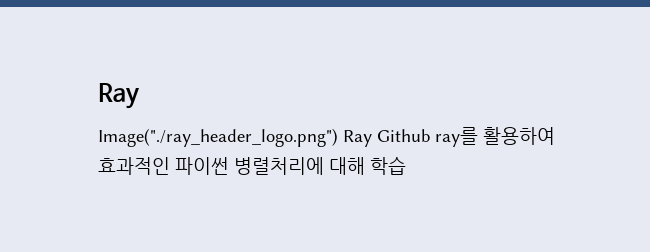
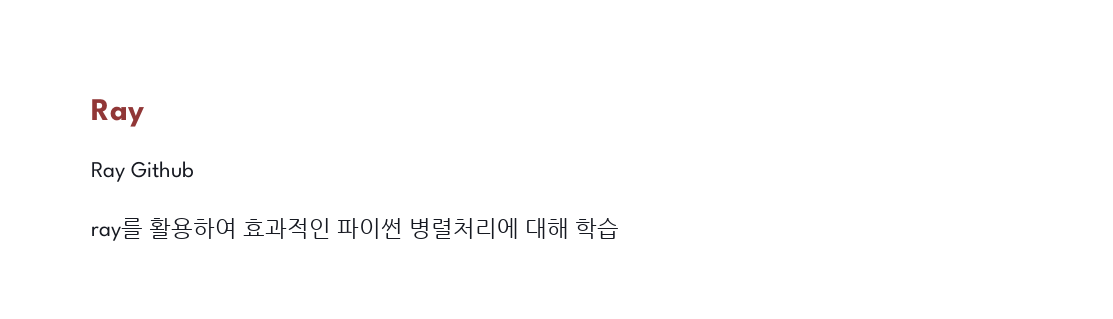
- Image("./ray_header_logo.png") Ray Github ray를 활용하여 효과적인 파이썬 병렬처리에 대해 학습
+ Ray Github
+ ray를 활용하여 효과적인 파이썬 병렬처리에 대해 학습

